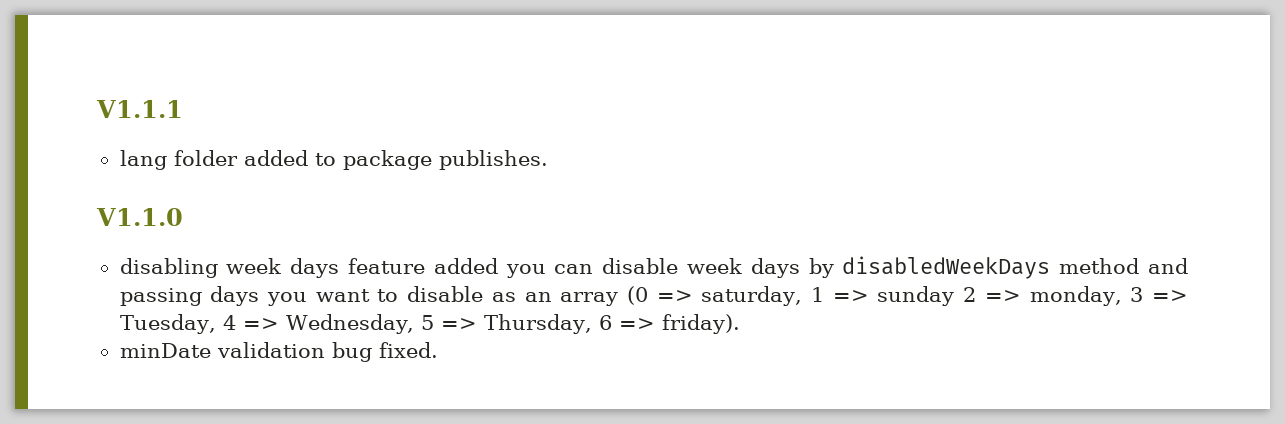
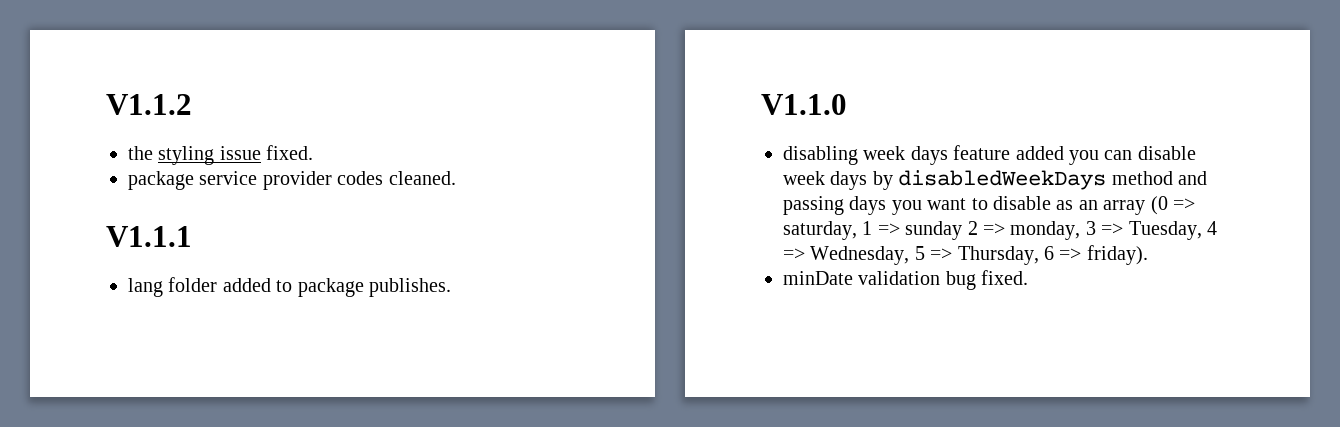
+ V1.1.2
+ the styling issue fixed.
+ package service provider codes cleaned.

